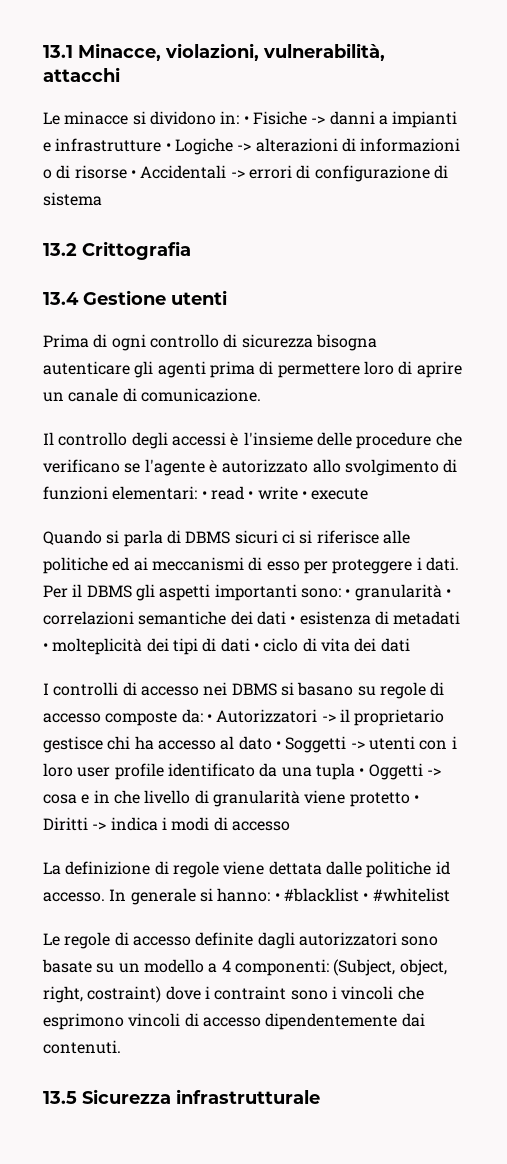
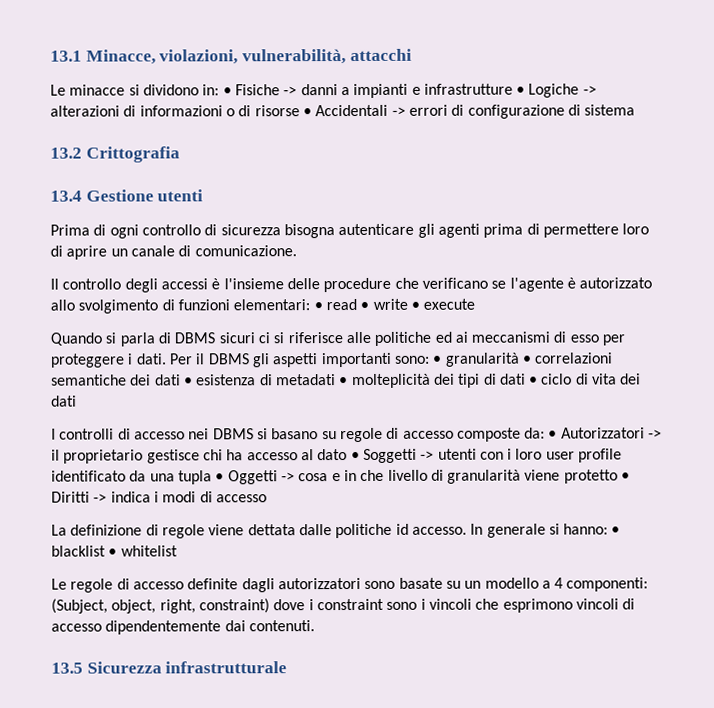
- In generale si hanno: • #blacklist • #whitelist
+ In generale si hanno: • blacklist • whitelist
- Le regole di accesso definite dagli autorizzatori sono basate su un modello a 4 componenti: (Subject, object, right, costraint) dove i contraint sono i vincoli che esprimono vincoli di accesso dipendentemente dai contenuti.
+ Le regole di accesso definite dagli autorizzatori sono basate su un modello a 4 componenti: (Subject, object, right, constraint) dove i constraint sono i vincoli che esprimono vincoli di accesso dipendentemente dai contenuti.

